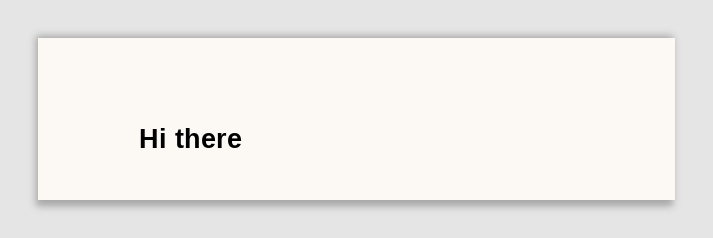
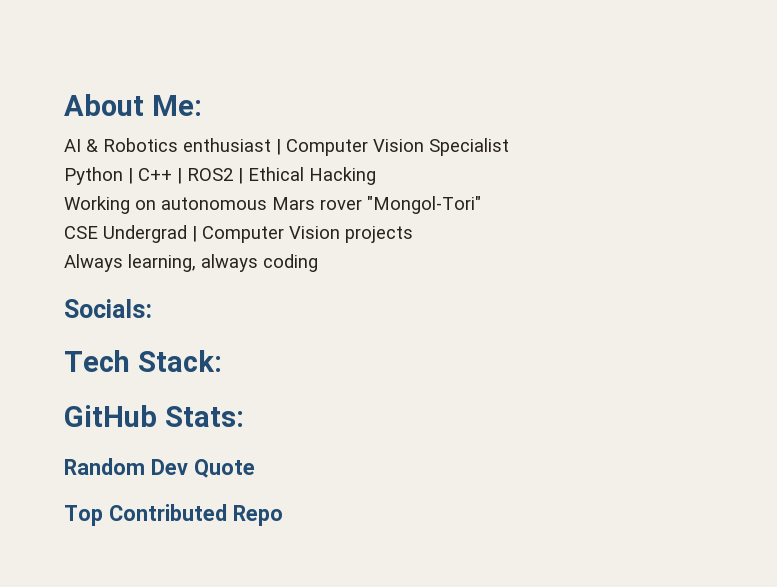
- Hi there
+ About Me:
+ AI & Robotics enthusiast | Computer Vision Specialist
+ Python | C++ | ROS2 | Ethical Hacking
+ Working on autonomous Mars rover "Mongol-Tori"
+ CSE Undergrad | Computer Vision projects
+ Always learning, always coding
+ Socials:
+ Tech Stack:
+ GitHub Stats:
+ Random Dev Quote
+ Top Contributed Repo

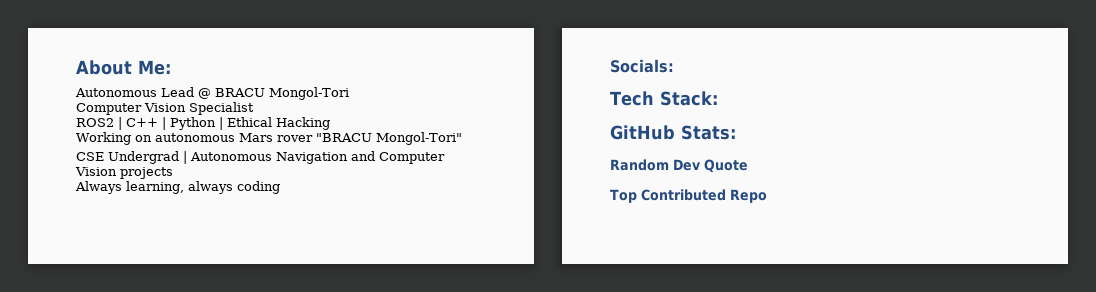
- AI & Robotics enthusiast | Computer Vision Specialist
+ Autonomous Lead @ BRACU Mongol-Tori
+ Computer Vision Specialist
- Python | C++ | ROS2 | Ethical Hacking
+ ROS2 | C++ | Python | Ethical Hacking
- Working on autonomous Mars rover "Mongol-Tori"
+ Working on autonomous Mars rover "BRACU Mongol-Tori"
- CSE Undergrad | Computer Vision projects
+ CSE Undergrad | Autonomous Navigation and Computer Vision projects

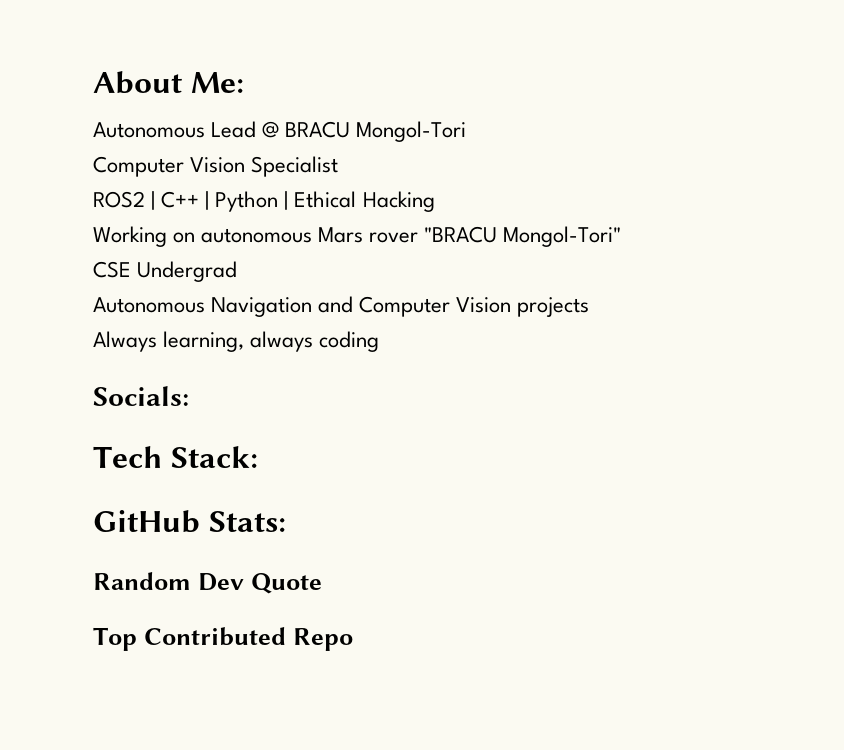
- CSE Undergrad | Autonomous Navigation and Computer Vision projects
+ CSE Undergrad
+ Autonomous Navigation and Computer Vision projects

